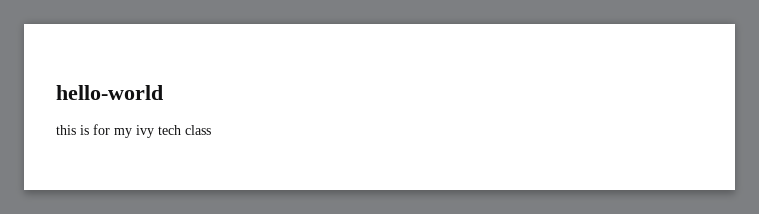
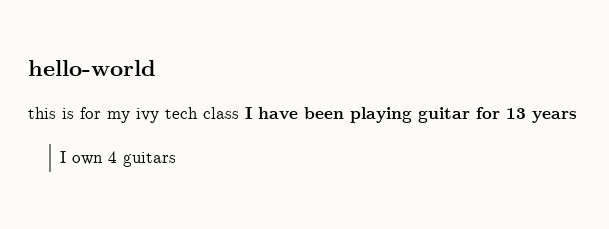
- this is for my ivy tech class
+ this is for my ivy tech class I have been playing guitar for 13 years
+ I own 4 guitars

